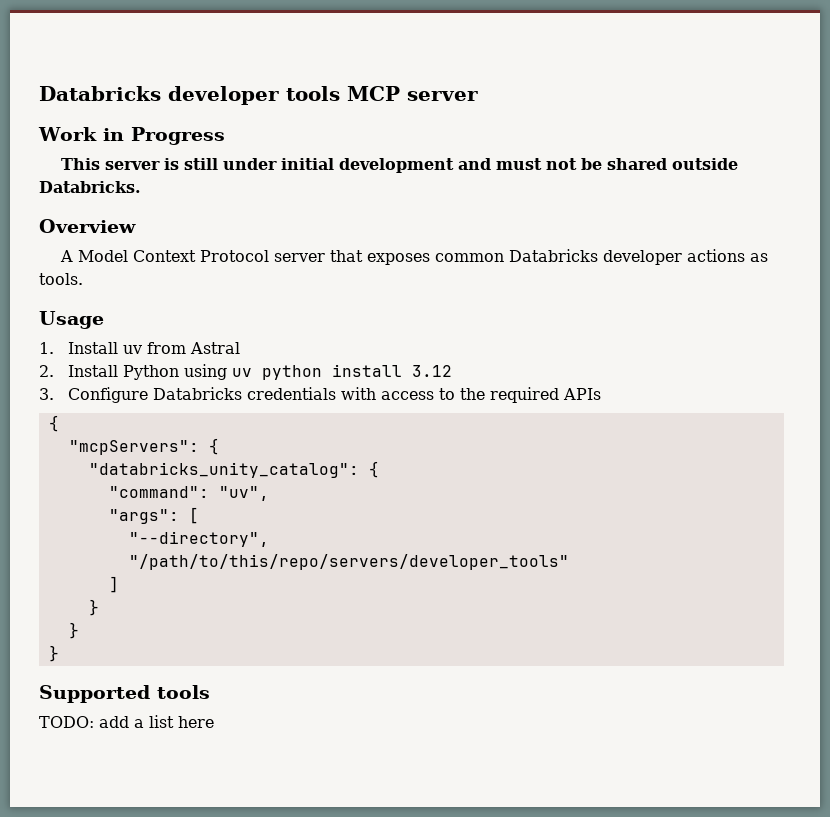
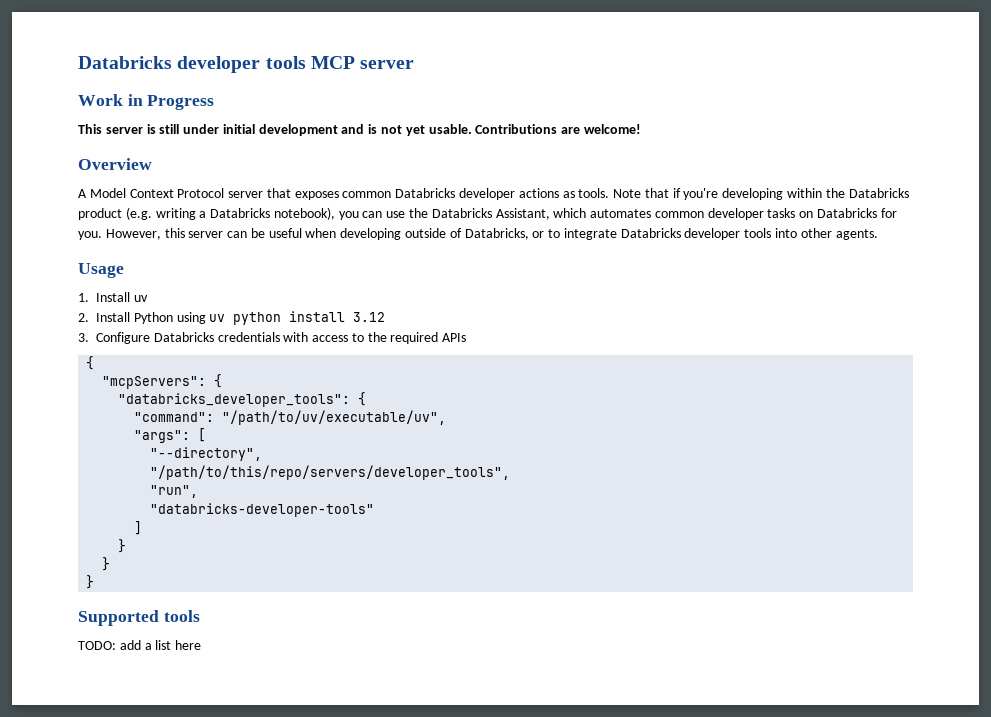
- This server is still under initial development and must not be shared outside Databricks.
+ This server is still under initial development and is not yet usable. Contributions are welcome!
+ Note that if you're developing within the Databricks product (e.g. writing a Databricks notebook), you can use the Databricks Assistant, which automates common developer tasks on Databricks for you. However, this server can be useful when developing outside of Databricks, or to integrate Databricks developer tools into other agents.
- 1. Install uv from Astral
+ 1. Install uv
- "databricks_unity_catalog": {
+ "databricks_developer_tools": {
- "command": "uv",
+ "command": "/path/to/uv/executable/uv",
- "/path/to/this/repo/servers/developer_tools"
+ "/path/to/this/repo/servers/developer_tools",
+ "run",
+ "databricks-developer-tools"

